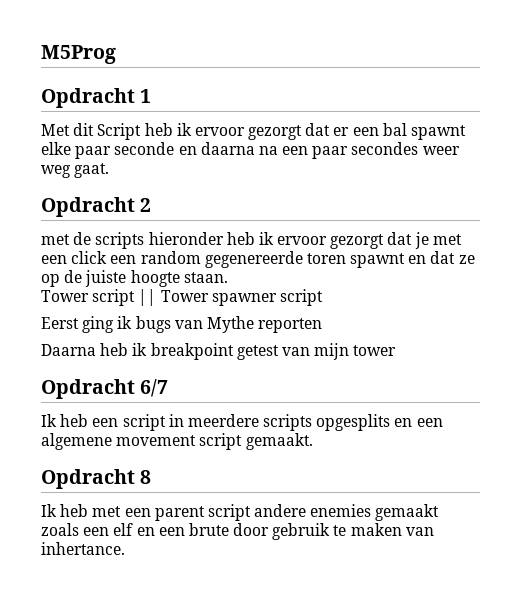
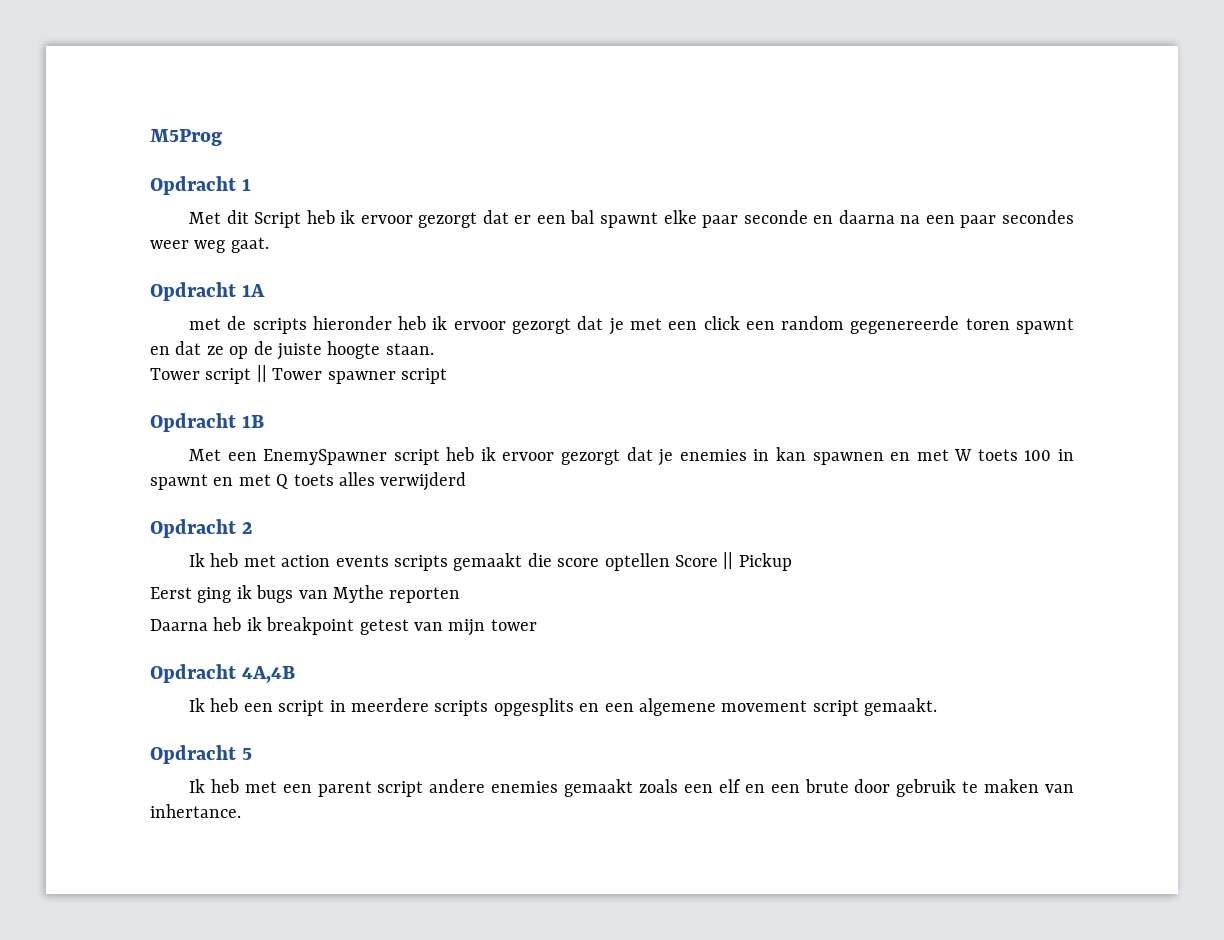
- Opdracht 2
+ Opdracht 1A
+ Opdracht 1B
+ Met een EnemySpawner script heb ik ervoor gezorgt dat je enemies in kan spawnen en met W toets 100 in spawnt en met Q toets alles verwijderd
+ Opdracht 2
+ Ik heb met action events scripts gemaakt die score optellen Score || Pickup
- Opdracht 6/7
+ Opdracht 4A,4B
- Opdracht 8
+ Opdracht 5

